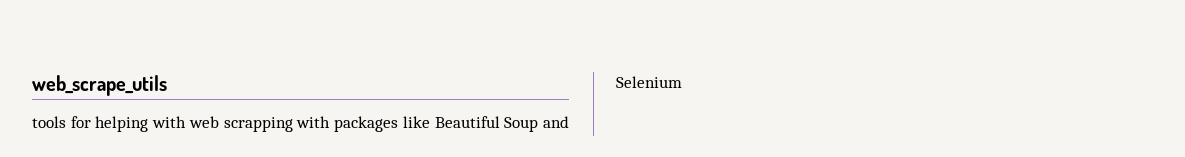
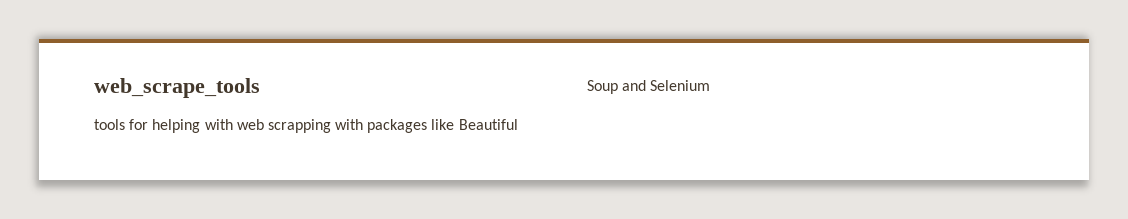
- web_scrape_utils
+ web_scrape_tools

